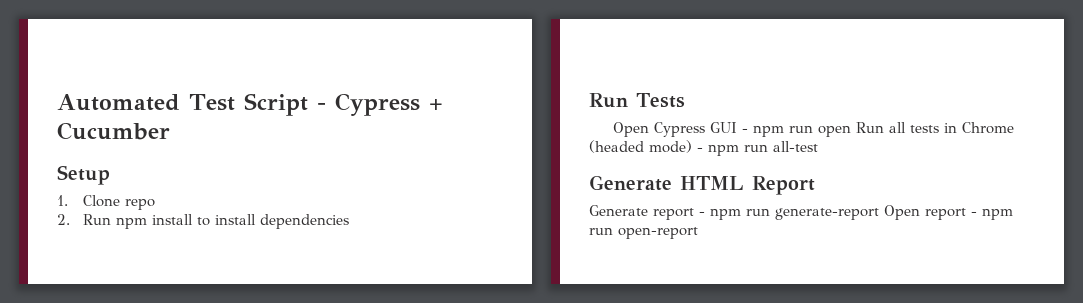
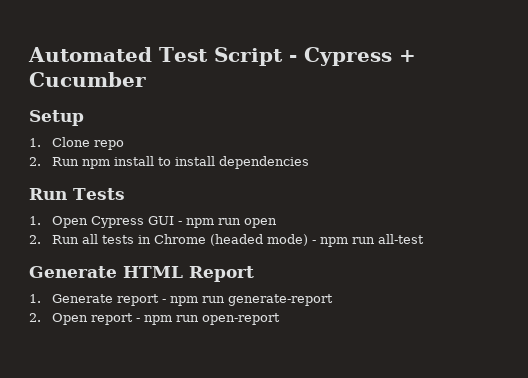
- Open Cypress GUI - npm run open Run all tests in Chrome (headed mode) - npm run all-test
+ 1. Open Cypress GUI - npm run open
+ 2. Run all tests in Chrome (headed mode) - npm run all-test
- Generate report - npm run generate-report Open report - npm run open-report
+ 1. Generate report - npm run generate-report
+ 2. Open report - npm run open-report

